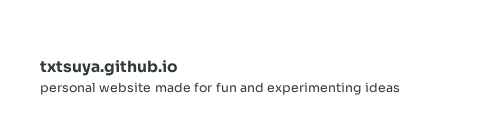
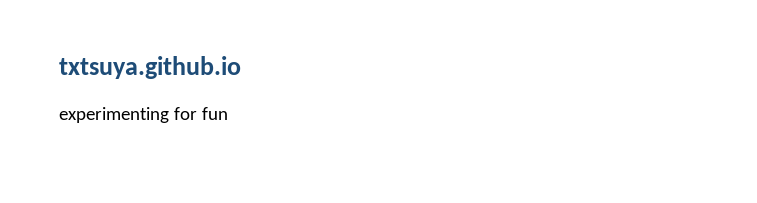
- personal website made for fun and experimenting ideas
+ experimenting for fun

